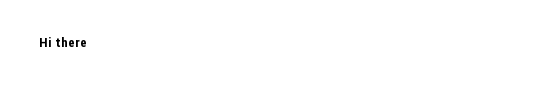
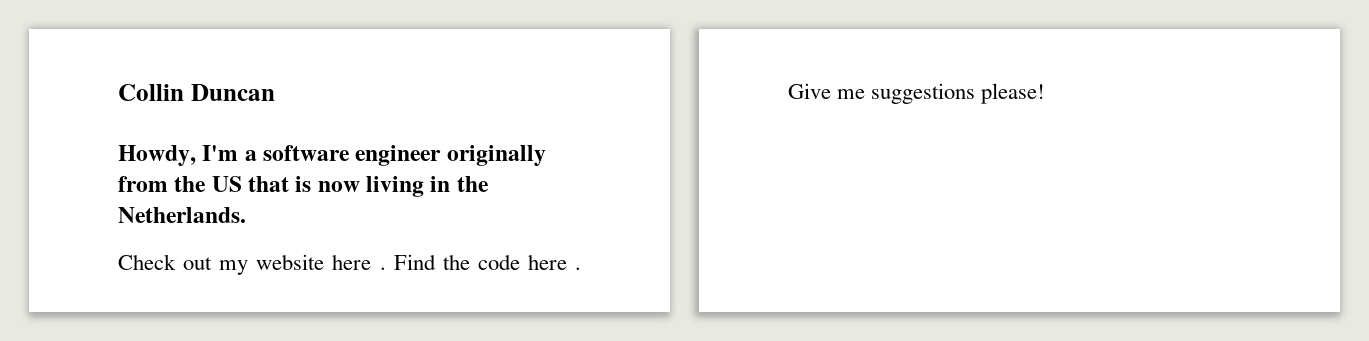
- Hi there
+ Collin Duncan
+ Howdy, I'm a software engineer originally from the US that is now living in the Netherlands.
+ Check out my website here . Find the code here . Give me suggestions please!

